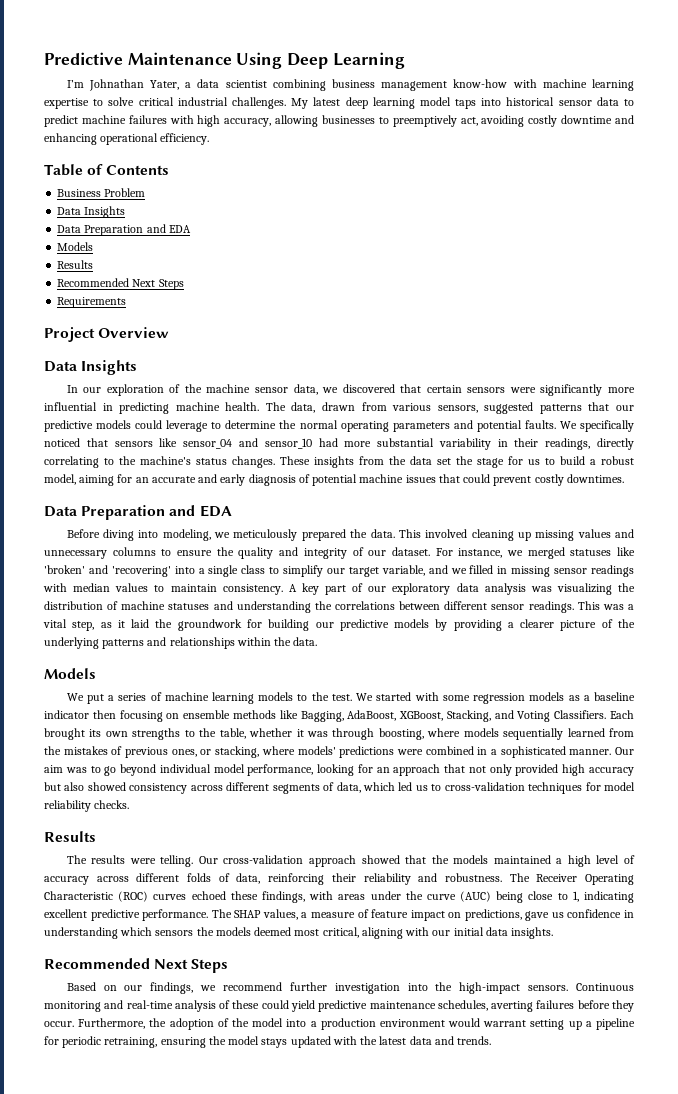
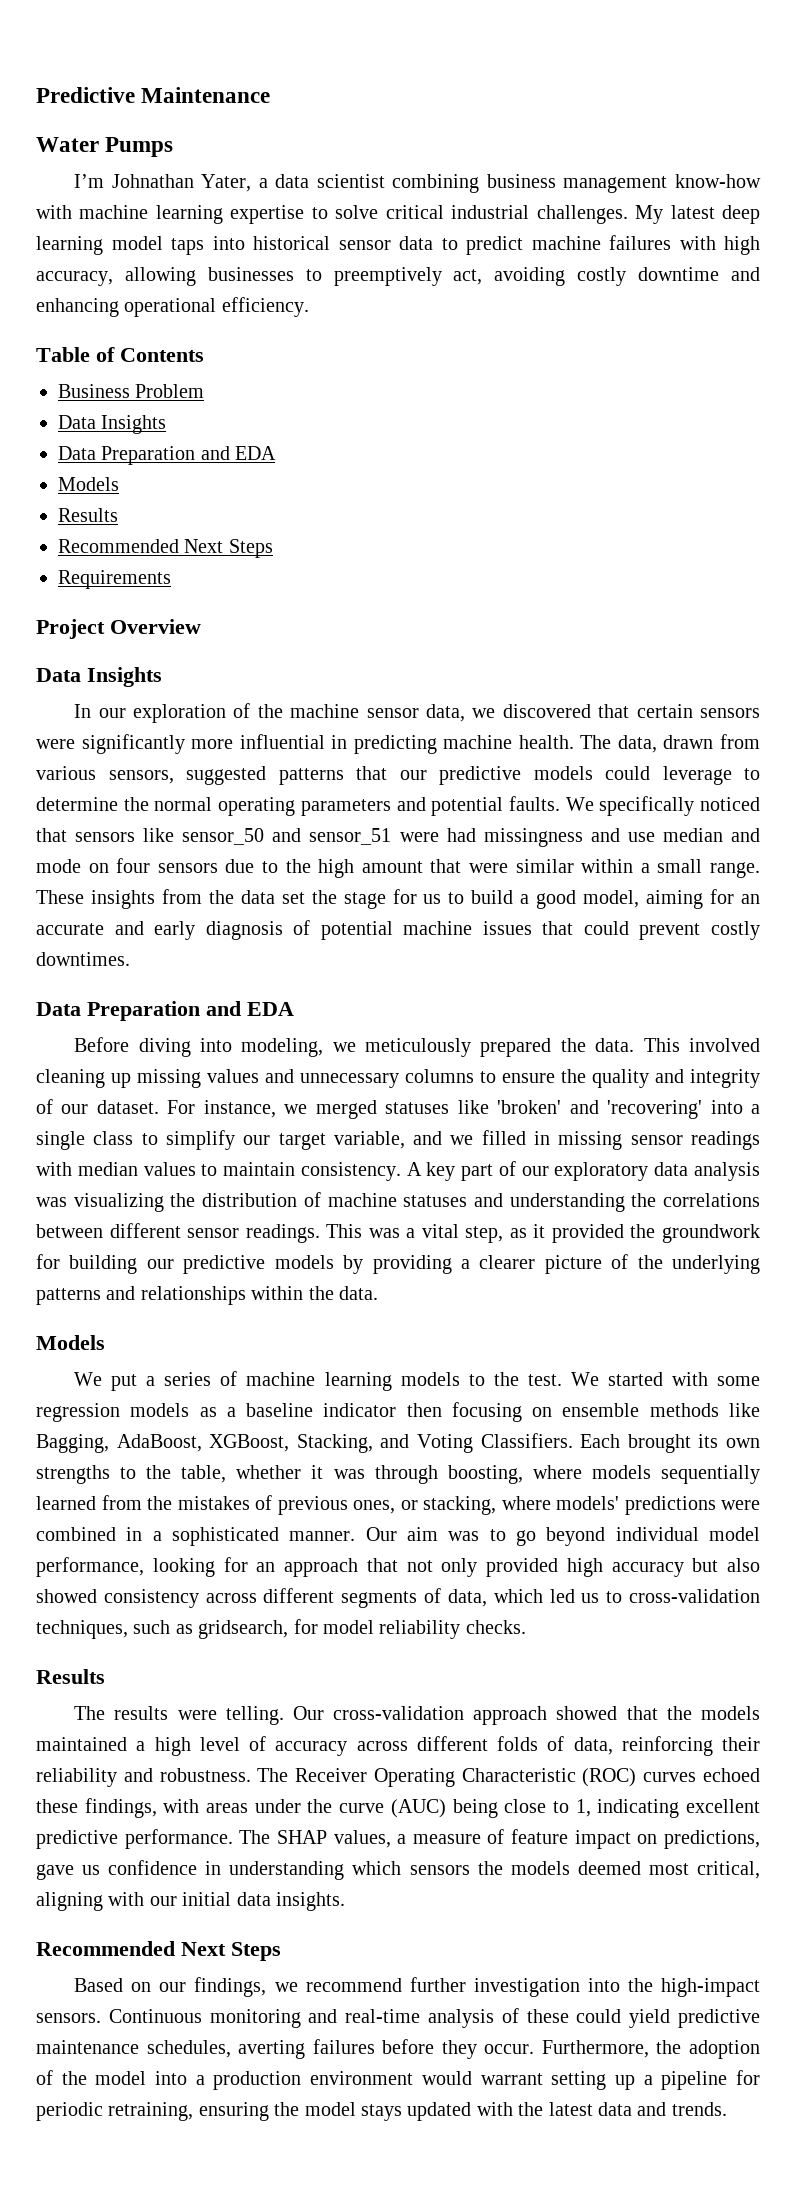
- Predictive Maintenance Using Deep Learning
+ Predictive Maintenance
+ Water Pumps
- We specifically noticed that sensors like sensor_04 and sensor_10 had more substantial variability in their readings, directly correlating to the machine's status changes.
+ We specifically noticed that sensors like sensor_50 and sensor_51 were had missingness and use median and mode on four sensors due to the high amount that were similar within a small range.
- These insights from the data set the stage for us to build a robust model, aiming for an accurate and early diagnosis of potential machine issues that could prevent costly downtimes.
+ These insights from the data set the stage for us to build a good model, aiming for an accurate and early diagnosis of potential machine issues that could prevent costly downtimes.
- This was a vital step, as it laid the groundwork for building our predictive models by providing a clearer picture of the underlying patterns and relationships within the data.
+ This was a vital step, as it provided the groundwork for building our predictive models by providing a clearer picture of the underlying patterns and relationships within the data.
- Our aim was to go beyond individual model performance, looking for an approach that not only provided high accuracy but also showed consistency across different segments of data, which led us to cross-validation techniques for model reliability checks.
+ Our aim was to go beyond individual model performance, looking for an approach that not only provided high accuracy but also showed consistency across different segments of data, which led us to cross-validation techniques, such as gridsearch, for model reliability checks.

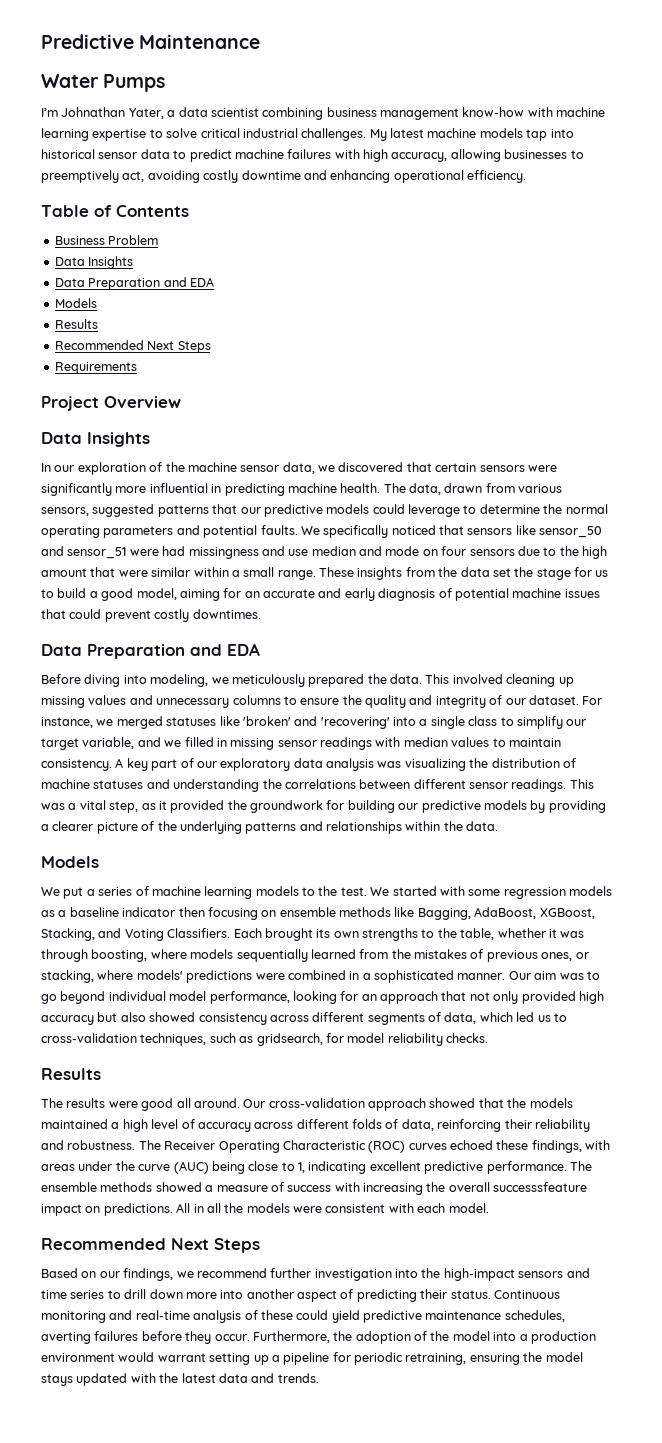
- My latest deep learning model taps into historical sensor data to predict machine failures with high accuracy, allowing businesses to preemptively act, avoiding costly downtime and enhancing operational efficiency.
+ My latest machine models tap into historical sensor data to predict machine failures with high accuracy, allowing businesses to preemptively act, avoiding costly downtime and enhancing operational efficiency.
- The results were telling.
+ The results were good all around.
- The SHAP values, a measure of feature impact on predictions, gave us confidence in understanding which sensors the models deemed most critical, aligning with our initial data insights.
+ The ensemble methods showed a measure of success with increasing the overall successsfeature impact on predictions. All in all the models were consistent with each model.
- Based on our findings, we recommend further investigation into the high-impact sensors.
+ Based on our findings, we recommend further investigation into the high-impact sensors and time series to drill down more into another aspect of predicting their status.

